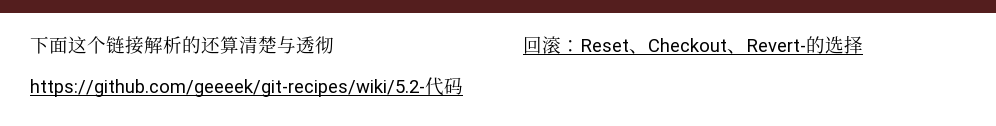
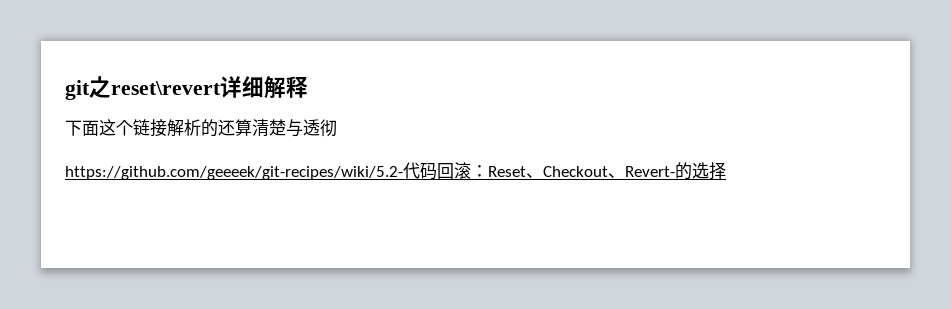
+ git之reset\revert详细解释

